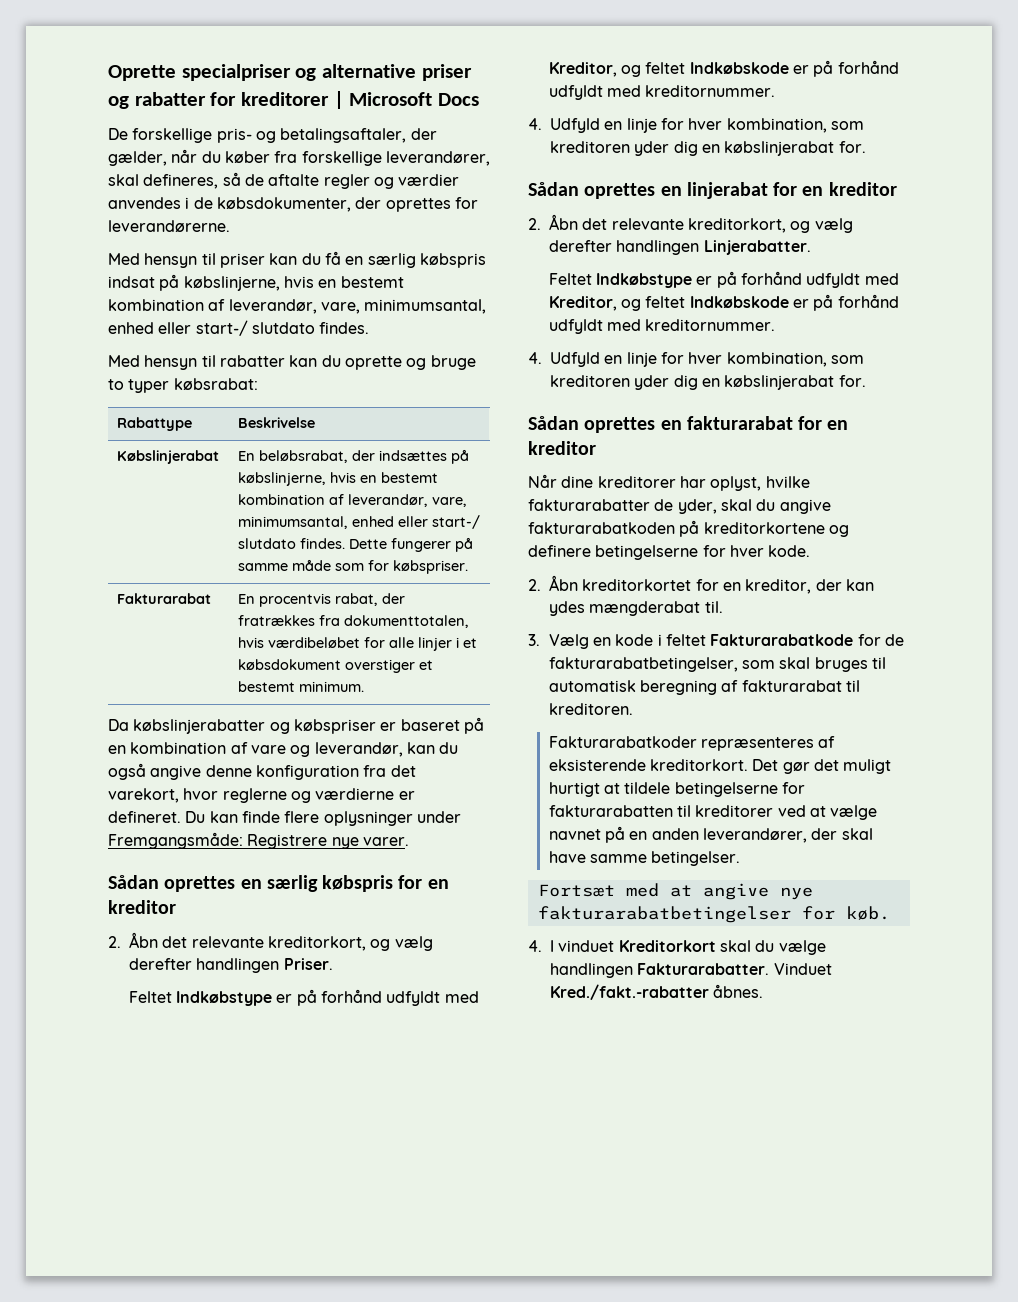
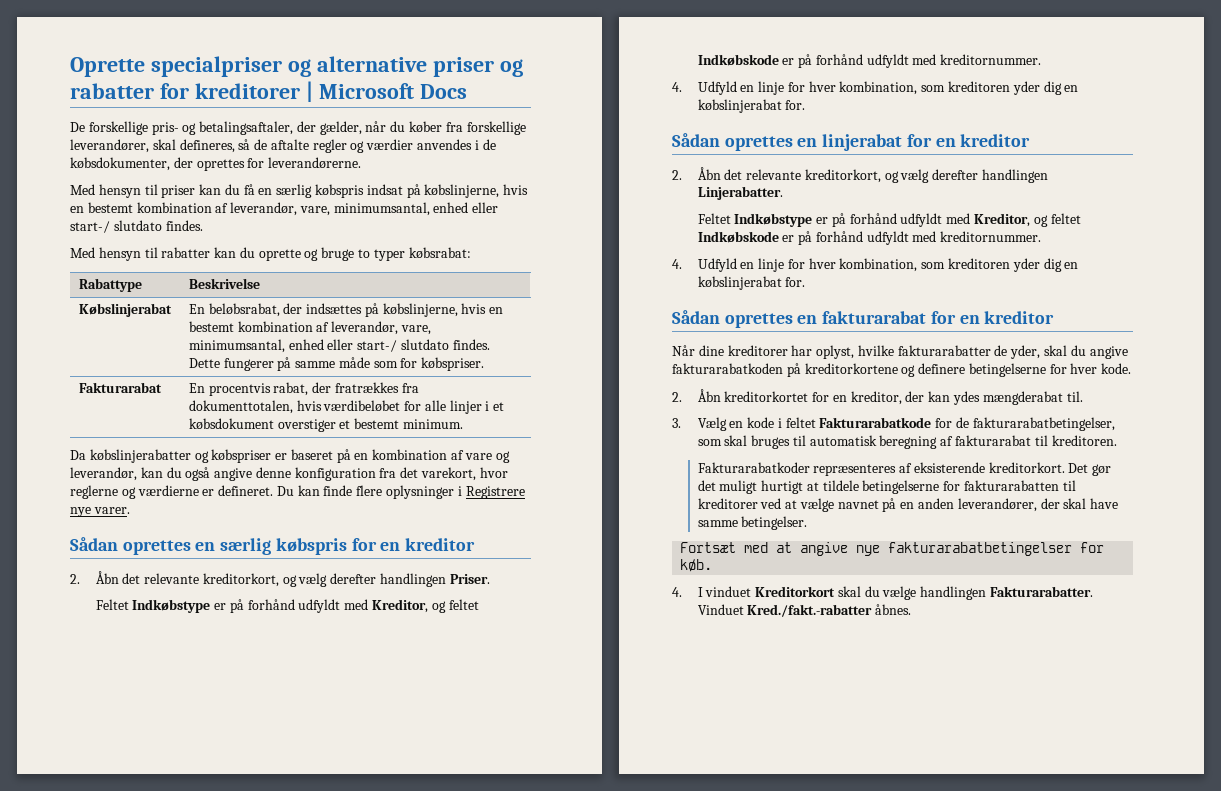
- Du kan finde flere oplysninger under Fremgangsmåde: Registrere nye varer.
+ Du kan finde flere oplysninger i Registrere nye varer.

